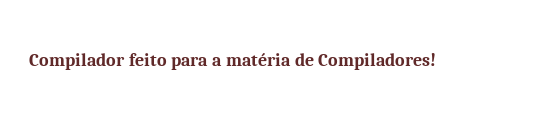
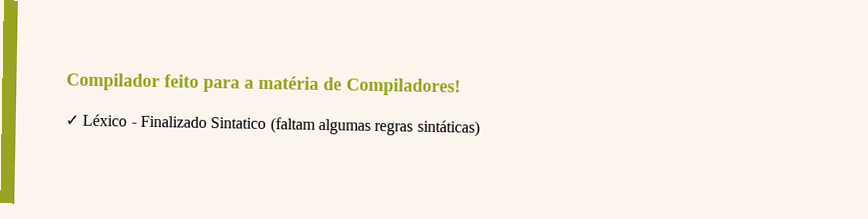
+ ✓ Léxico - Finalizado Sintatico (faltam algumas regras sintáticas)

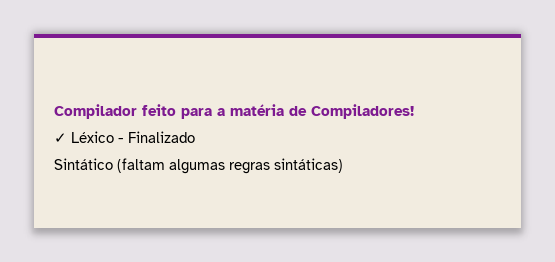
- ✓ Léxico - Finalizado Sintatico (faltam algumas regras sintáticas)
+ ✓ Léxico - Finalizado
+ Sintático (faltam algumas regras sintáticas)

